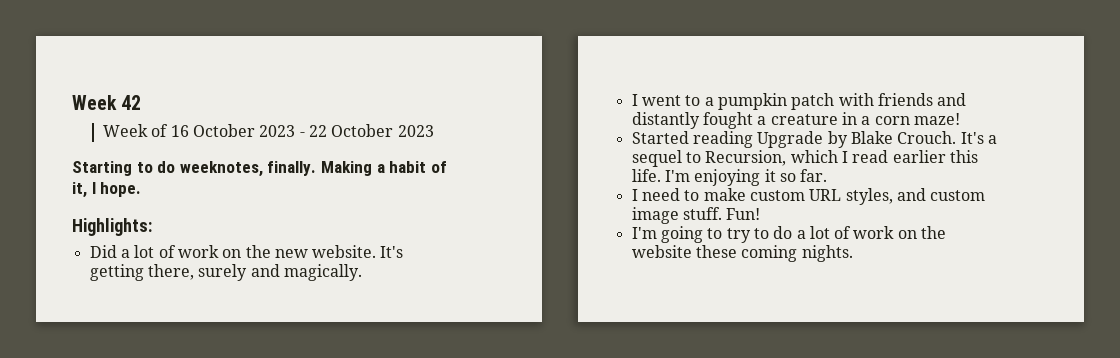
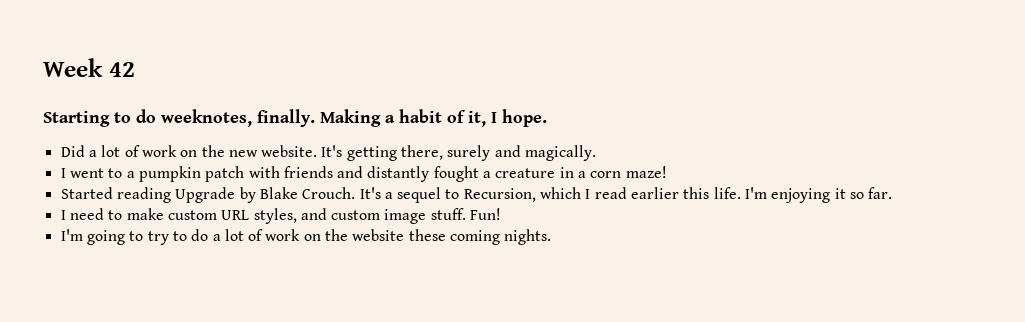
- Week of 16 October 2023 - 22 October 2023
- Highlights:

